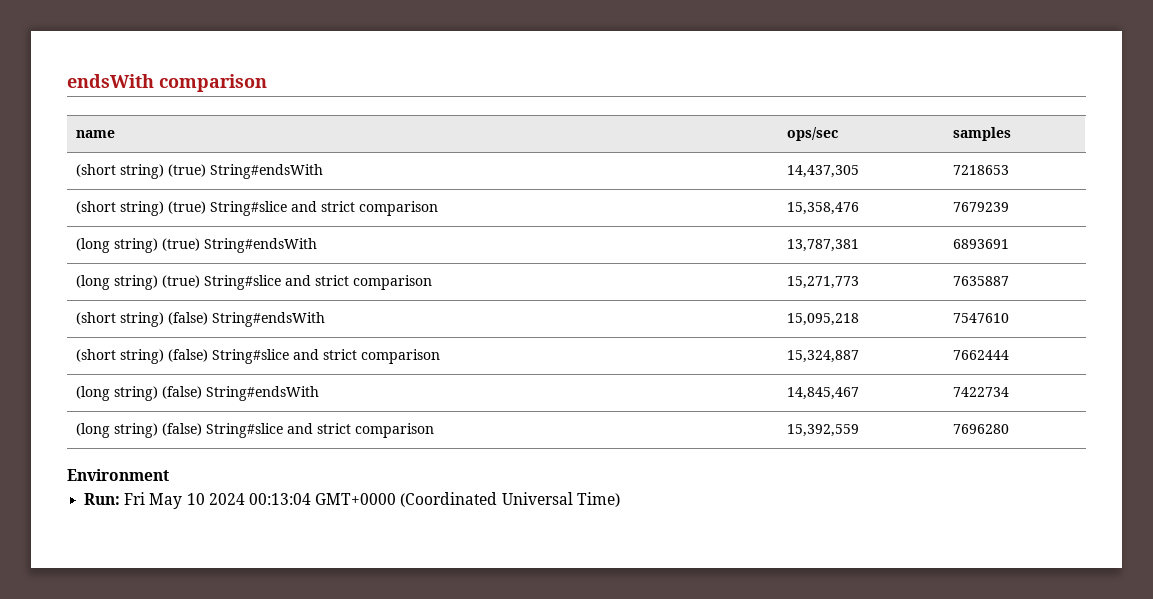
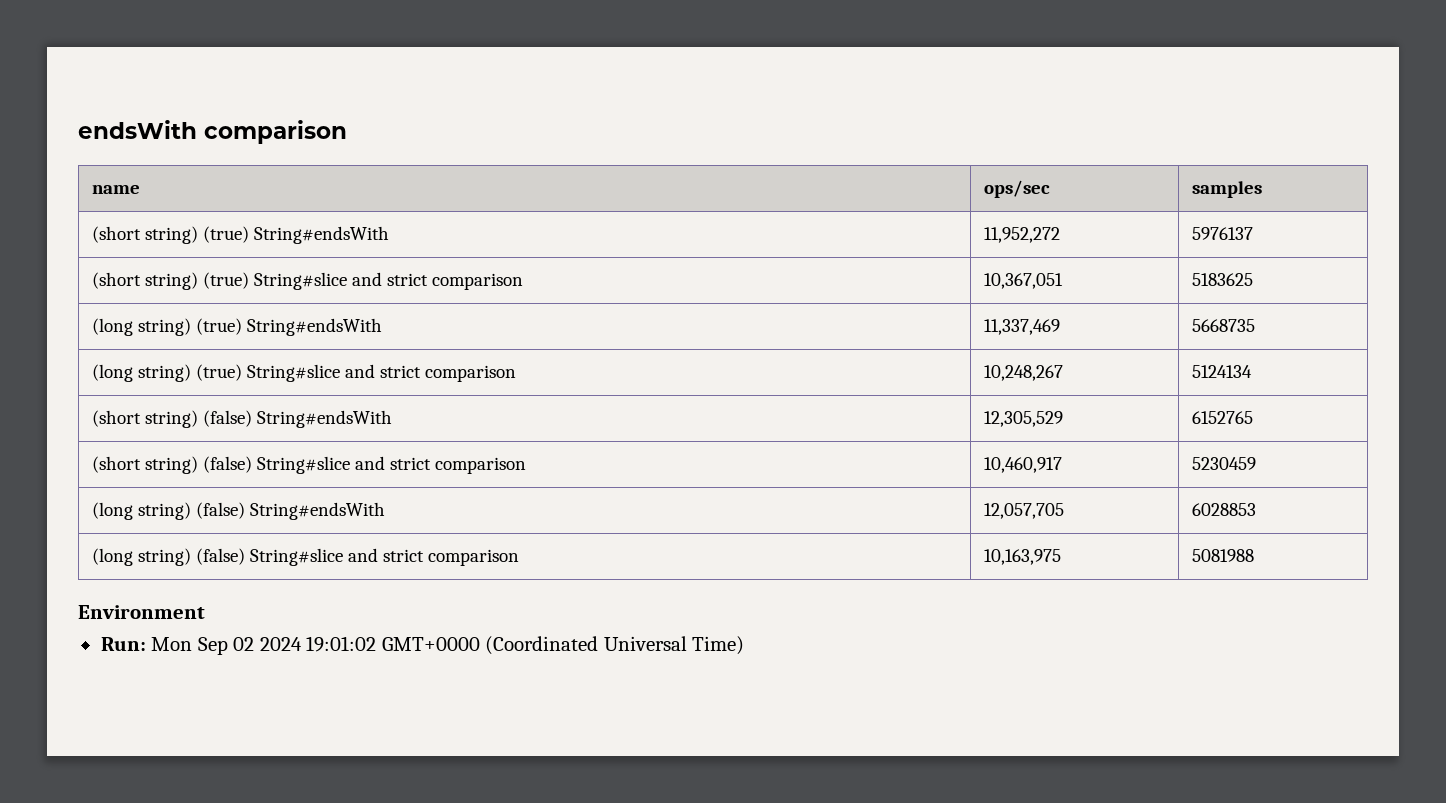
- (short string) (true) String#endsWith | 14,437,305 | 7218653
+ (short string) (true) String#endsWith | 11,952,272 | 5976137
- (short string) (true) String#slice and strict comparison | 15,358,476 | 7679239
+ (short string) (true) String#slice and strict comparison | 10,367,051 | 5183625
- (long string) (true) String#endsWith | 13,787,381 | 6893691
+ (long string) (true) String#endsWith | 11,337,469 | 5668735
- (long string) (true) String#slice and strict comparison | 15,271,773 | 7635887
+ (long string) (true) String#slice and strict comparison | 10,248,267 | 5124134
- (short string) (false) String#endsWith | 15,095,218 | 7547610
+ (short string) (false) String#endsWith | 12,305,529 | 6152765
- (short string) (false) String#slice and strict comparison | 15,324,887 | 7662444
+ (short string) (false) String#slice and strict comparison | 10,460,917 | 5230459
- (long string) (false) String#endsWith | 14,845,467 | 7422734
+ (long string) (false) String#endsWith | 12,057,705 | 6028853
- (long string) (false) String#slice and strict comparison | 15,392,559 | 7696280
+ (long string) (false) String#slice and strict comparison | 10,163,975 | 5081988
- Run: Fri May 10 2024 00:13:04 GMT+0000 (Coordinated Universal Time)
+ Run: Mon Sep 02 2024 19:01:02 GMT+0000 (Coordinated Universal Time)

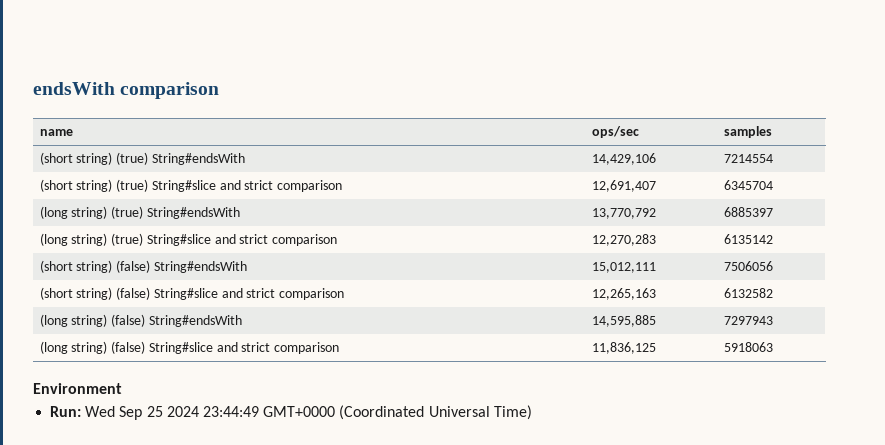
- (short string) (true) String#endsWith | 11,952,272 | 5976137
+ (short string) (true) String#endsWith | 14,429,106 | 7214554
- (short string) (true) String#slice and strict comparison | 10,367,051 | 5183625
+ (short string) (true) String#slice and strict comparison | 12,691,407 | 6345704
- (long string) (true) String#endsWith | 11,337,469 | 5668735
+ (long string) (true) String#endsWith | 13,770,792 | 6885397
- (long string) (true) String#slice and strict comparison | 10,248,267 | 5124134
+ (long string) (true) String#slice and strict comparison | 12,270,283 | 6135142
- (short string) (false) String#endsWith | 12,305,529 | 6152765
+ (short string) (false) String#endsWith | 15,012,111 | 7506056
- (short string) (false) String#slice and strict comparison | 10,460,917 | 5230459
+ (short string) (false) String#slice and strict comparison | 12,265,163 | 6132582
- (long string) (false) String#endsWith | 12,057,705 | 6028853
+ (long string) (false) String#endsWith | 14,595,885 | 7297943
- (long string) (false) String#slice and strict comparison | 10,163,975 | 5081988
+ (long string) (false) String#slice and strict comparison | 11,836,125 | 5918063
- Run: Mon Sep 02 2024 19:01:02 GMT+0000 (Coordinated Universal Time)
+ Run: Wed Sep 25 2024 23:44:49 GMT+0000 (Coordinated Universal Time)

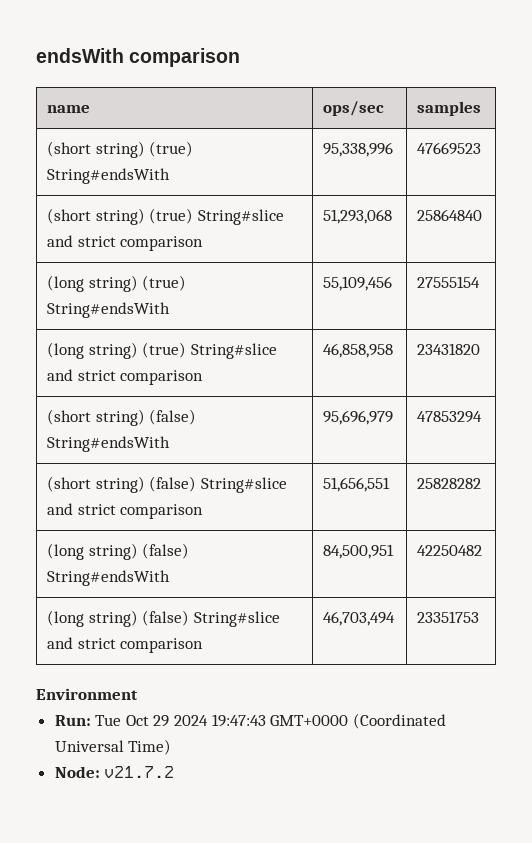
- (short string) (true) String#endsWith | 14,429,106 | 7214554
+ (short string) (true) String#endsWith | 95,338,996 | 47669523
- (short string) (true) String#slice and strict comparison | 12,691,407 | 6345704
+ (short string) (true) String#slice and strict comparison | 51,293,068 | 25864840
- (long string) (true) String#endsWith | 13,770,792 | 6885397
+ (long string) (true) String#endsWith | 55,109,456 | 27555154
- (long string) (true) String#slice and strict comparison | 12,270,283 | 6135142
+ (long string) (true) String#slice and strict comparison | 46,858,958 | 23431820
- (short string) (false) String#endsWith | 15,012,111 | 7506056
+ (short string) (false) String#endsWith | 95,696,979 | 47853294
- (short string) (false) String#slice and strict comparison | 12,265,163 | 6132582
+ (short string) (false) String#slice and strict comparison | 51,656,551 | 25828282
- (long string) (false) String#endsWith | 14,595,885 | 7297943
+ (long string) (false) String#endsWith | 84,500,951 | 42250482
- (long string) (false) String#slice and strict comparison | 11,836,125 | 5918063
+ (long string) (false) String#slice and strict comparison | 46,703,494 | 23351753
- Run: Wed Sep 25 2024 23:44:49 GMT+0000 (Coordinated Universal Time)
+ Run: Tue Oct 29 2024 19:47:43 GMT+0000 (Coordinated Universal Time)
+ Node: v21.7.2

